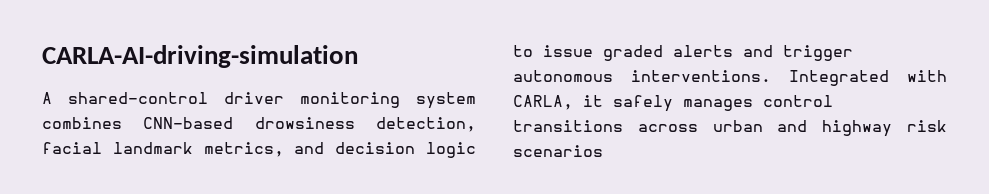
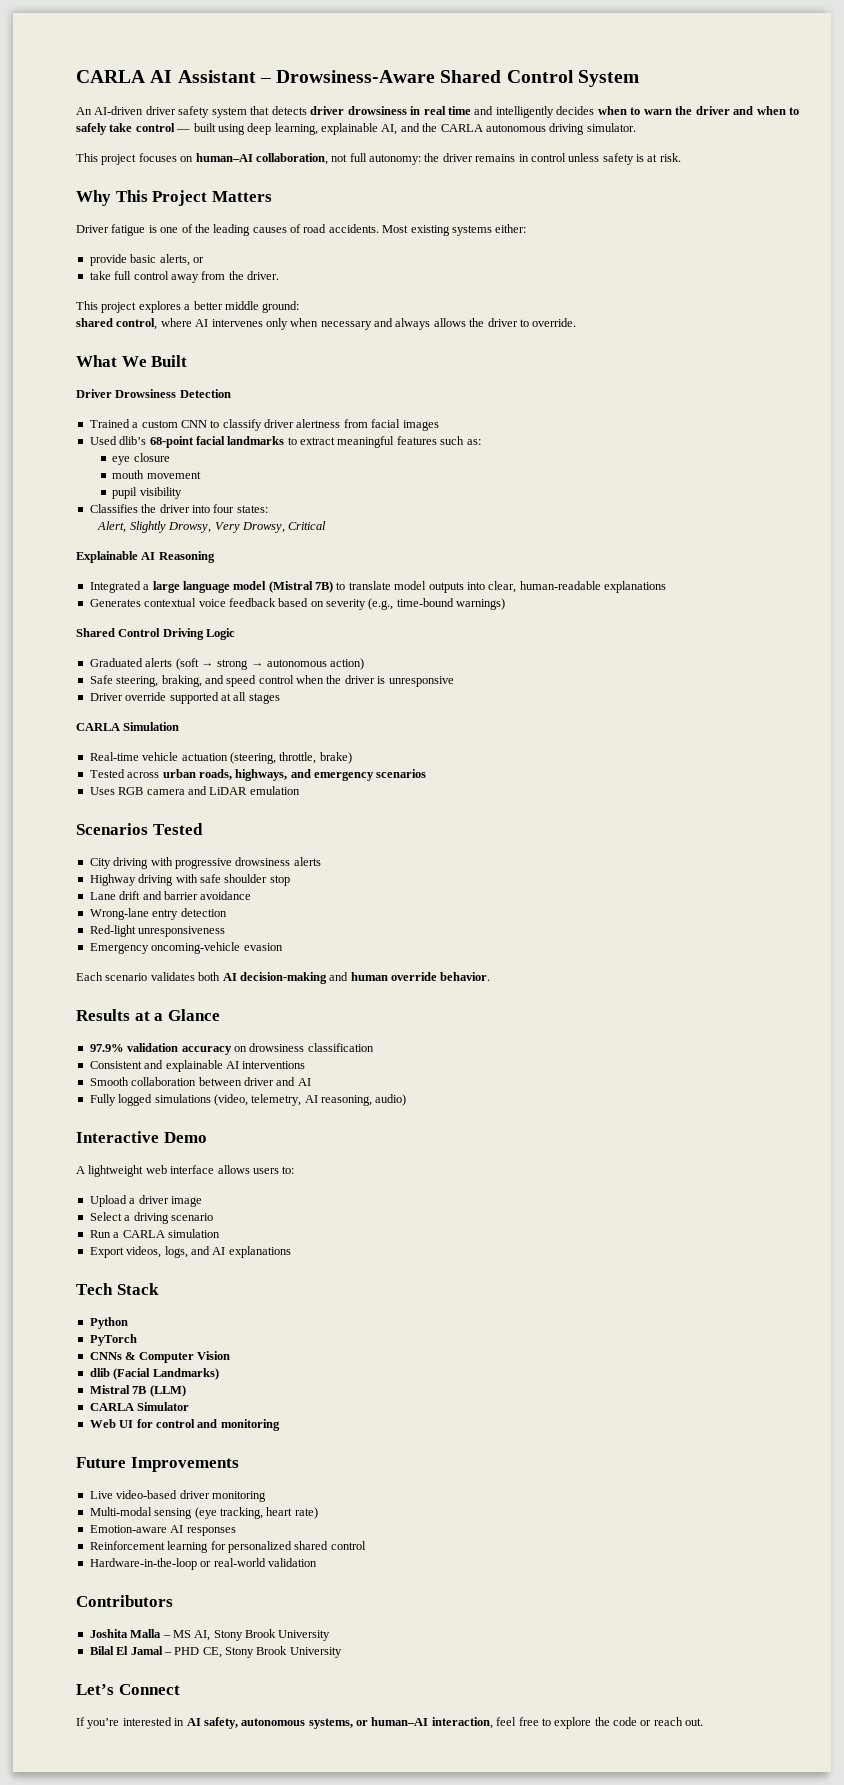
- CARLA-AI-driving-simulation
- A shared-control driver monitoring system combines CNN-based drowsiness detection, facial landmark metrics, and decision logic to issue graded alerts and trigger autonomous interventions. Integrated with CARLA, it safely manages control transitions across urban and highway risk scenarios
+ CARLA AI Assistant – Drowsiness-Aware Shared Control System
+ An AI-driven driver safety system that detects driver drowsiness in real time and intelligently decides when to warn the driver and when to safely take control — built using deep learning, explainable AI, and the CARLA autonomous driving simulator.
+ This project focuses on human–AI collaboration, not full autonomy: the driver remains in control unless safety is at risk.
+ Why This Project Matters
+ Driver fatigue is one of the leading causes of road accidents. Most existing systems either:
+ provide basic alerts, or
+ take full control away from the driver.
+ This project explores a better middle ground:
+ shared control, where AI intervenes only when necessary and always allows the driver to override.
+ What We Built
+ Driver Drowsiness Detection
+ Trained a custom CNN to classify driver alertness from facial images
+ Used dlib’s 68-point facial landmarks to extract meaningful features such as:
+ eye closure
+ mouth movement
+ pupil visibility
+ Classifies the driver into four states:
+ Alert, Slightly Drowsy, Very Drowsy, Critical
+ Explainable AI Reasoning
+ Integrated a large language model (Mistral 7B) to translate model outputs into clear, human-readable explanations
+ Generates contextual voice feedback based on severity (e.g., time-bound warnings)
+ Shared Control Driving Logic
+ Graduated alerts (soft → strong → autonomous action)
+ Safe steering, braking, and speed control when the driver is unresponsive
+ Driver override supported at all stages
+ CARLA Simulation
+ Real-time vehicle actuation (steering, throttle, brake)
+ Tested across urban roads, highways, and emergency scenarios
+ Uses RGB camera and LiDAR emulation
+ Scenarios Tested
+ City driving with progressive drowsiness alerts
+ Highway driving with safe shoulder stop
+ Lane drift and barrier avoidance
+ Wrong-lane entry detection
+ Red-light unresponsiveness
+ Emergency oncoming-vehicle evasion
+ Each scenario validates both AI decision-making and human override behavior.
+ Results at a Glance
+ 97.9% validation accuracy on drowsiness classification
+ Consistent and explainable AI interventions
+ Smooth collaboration between driver and AI
+ Fully logged simulations (video, telemetry, AI reasoning, audio)
+ Interactive Demo
+ A lightweight web interface allows users to:
+ Upload a driver image
+ Select a driving scenario
+ Run a CARLA simulation
+ Export videos, logs, and AI explanations
+ Tech Stack
+ Python
+ PyTorch
+ CNNs & Computer Vision
+ dlib (Facial Landmarks)
+ Mistral 7B (LLM)
+ CARLA Simulator
+ Web UI for control and monitoring
+ Future Improvements
+ Live video-based driver monitoring
+ Multi-modal sensing (eye tracking, heart rate)
+ Emotion-aware AI responses
+ Reinforcement learning for personalized shared control
+ Hardware-in-the-loop or real-world validation
+ Contributors
+ Joshita Malla – MS AI, Stony Brook University
+ Bilal El Jamal – PHD CE, Stony Brook University
+ Let’s Connect
+ If you’re interested in AI safety, autonomous systems, or human–AI interaction, feel free to explore the code or reach out.

